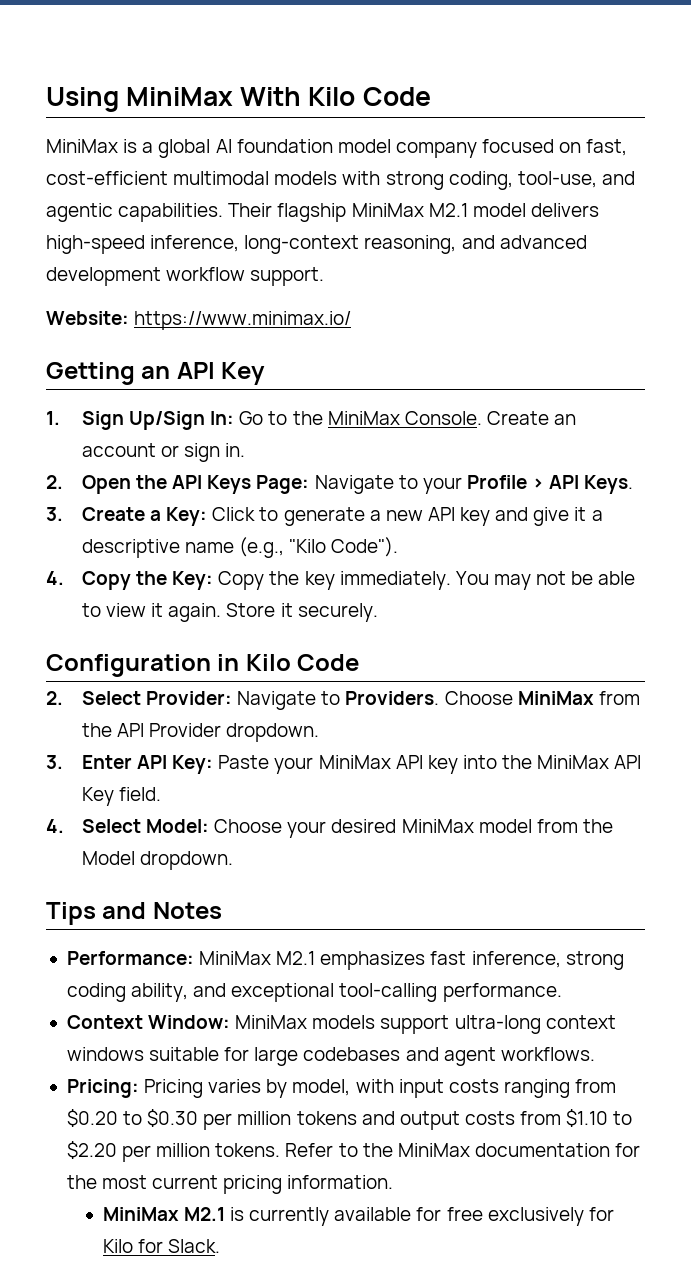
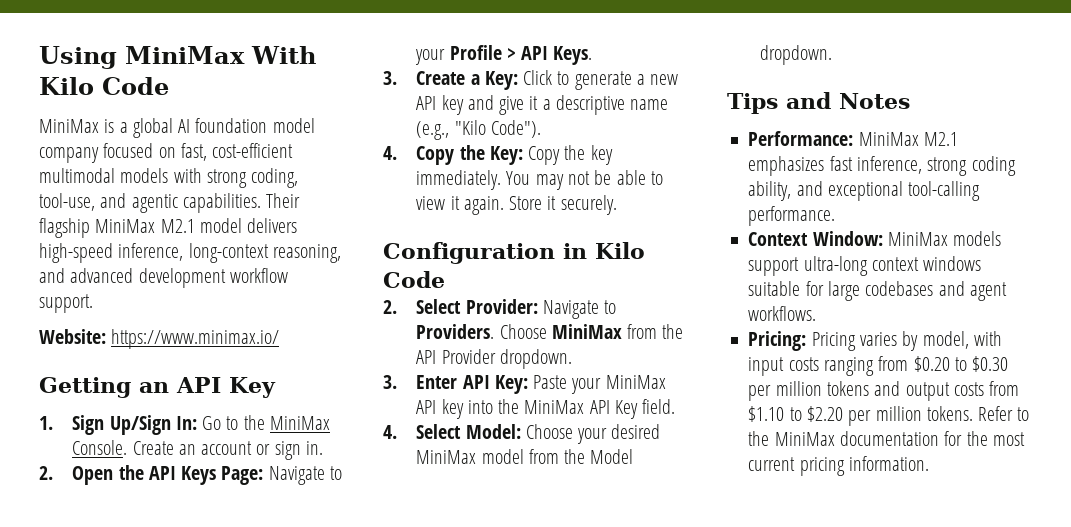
- MiniMax M2.1 is currently available for free exclusively for Kilo for Slack.

